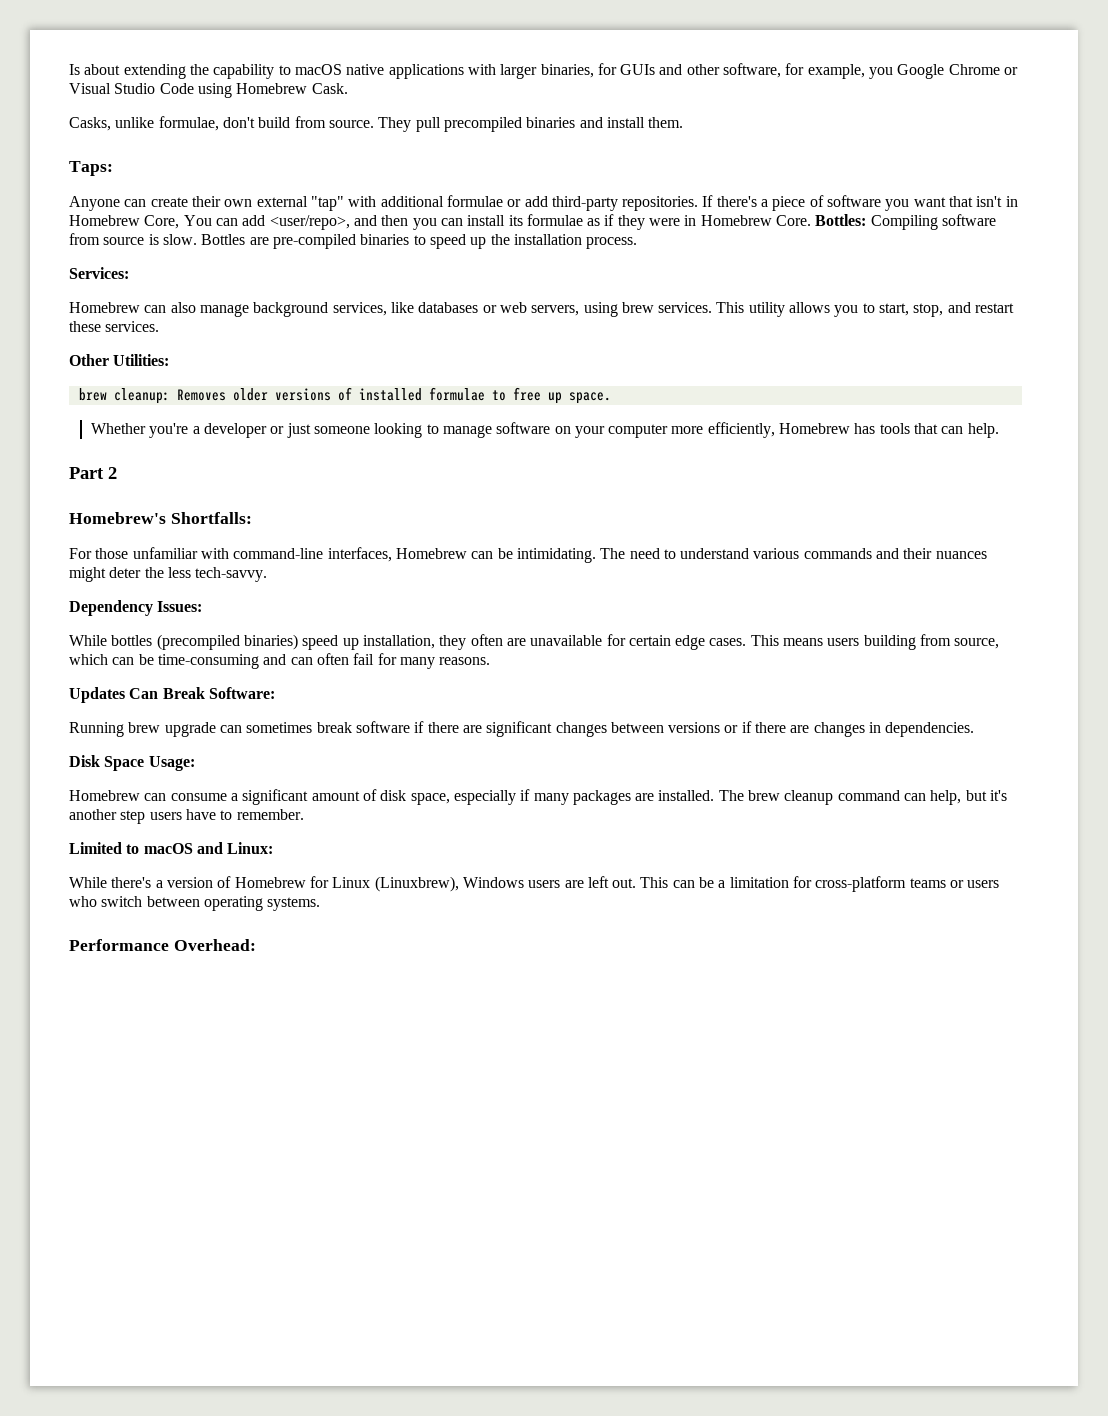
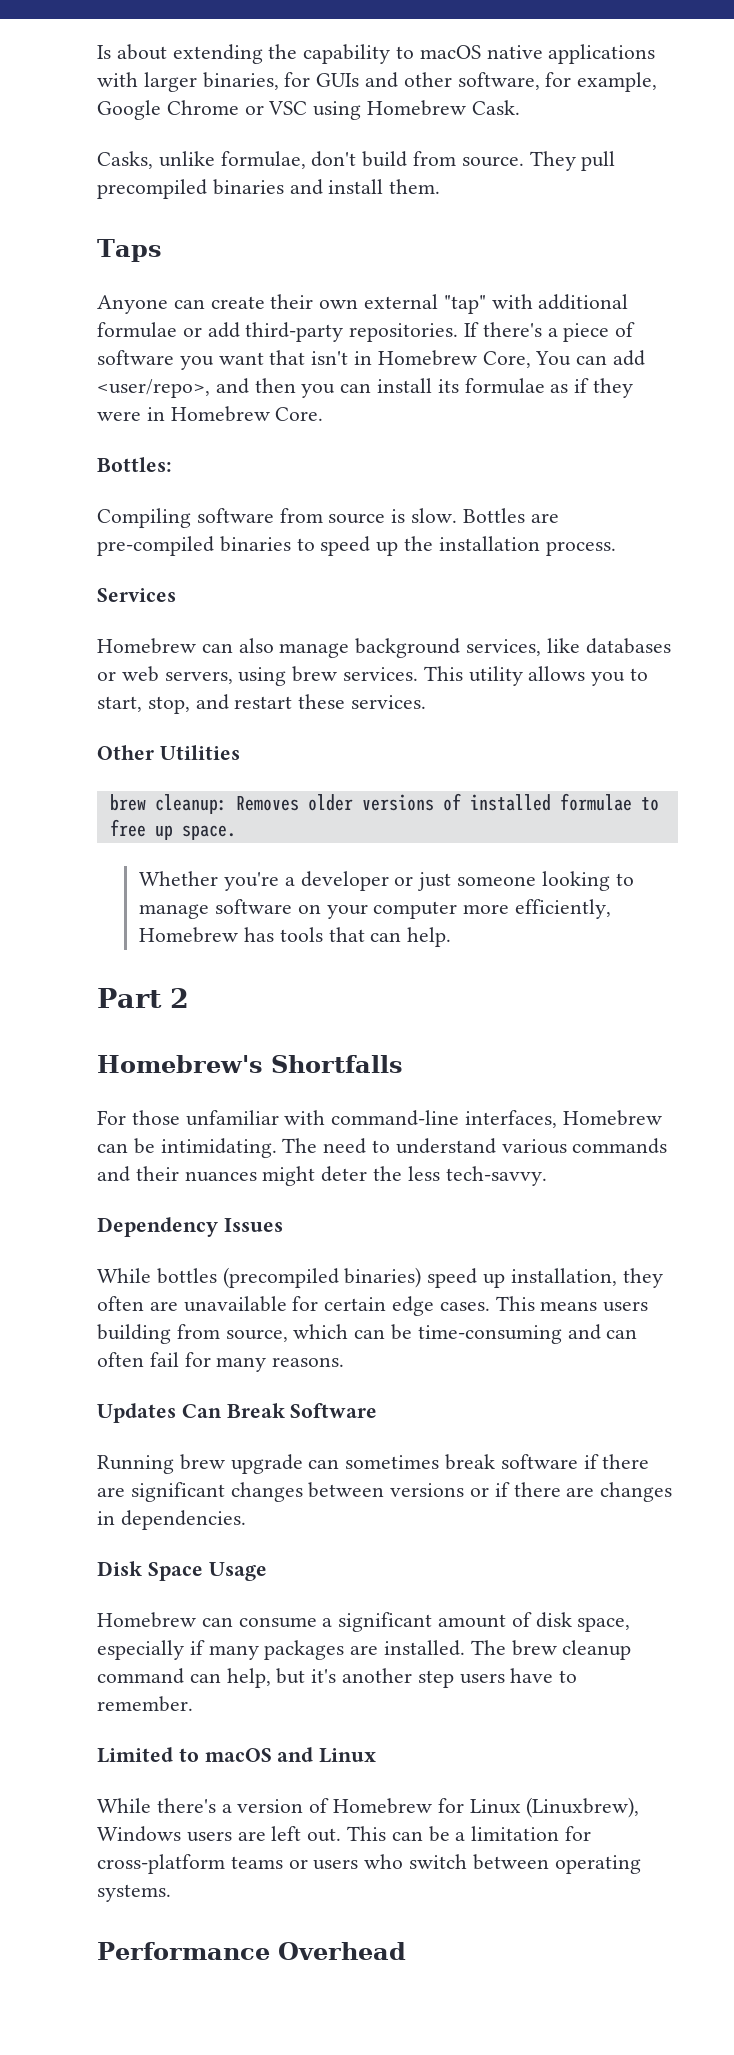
- Is about extending the capability to macOS native applications with larger binaries, for GUIs and other software, for example, you Google Chrome or Visual Studio Code using Homebrew Cask.
+ Is about extending the capability to macOS native applications with larger binaries, for GUIs and other software, for example, Google Chrome or VSC using Homebrew Cask.
- Taps:
+ Taps
- If there's a piece of software you want that isn't in Homebrew Core, You can add <user/repo>, and then you can install its formulae as if they were in Homebrew Core. Bottles: Compiling software from source is slow.
+ If there's a piece of software you want that isn't in Homebrew Core, You can add <user/repo>, and then you can install its formulae as if they were in Homebrew Core.
+ Bottles:
+ Compiling software from source is slow.
- Services:
+ Services
- Other Utilities:
+ Other Utilities
- Homebrew's Shortfalls:
+ Homebrew's Shortfalls
- Dependency Issues:
+ Dependency Issues
- Updates Can Break Software:
+ Updates Can Break Software
- Disk Space Usage:
+ Disk Space Usage
- Limited to macOS and Linux:
+ Limited to macOS and Linux
- Performance Overhead:
+ Performance Overhead

